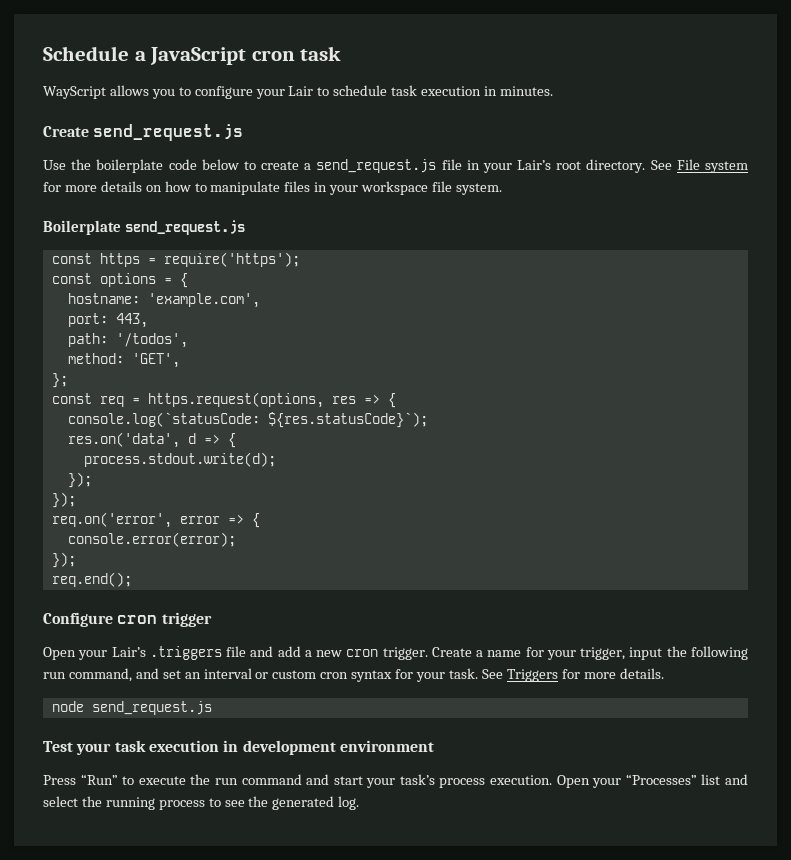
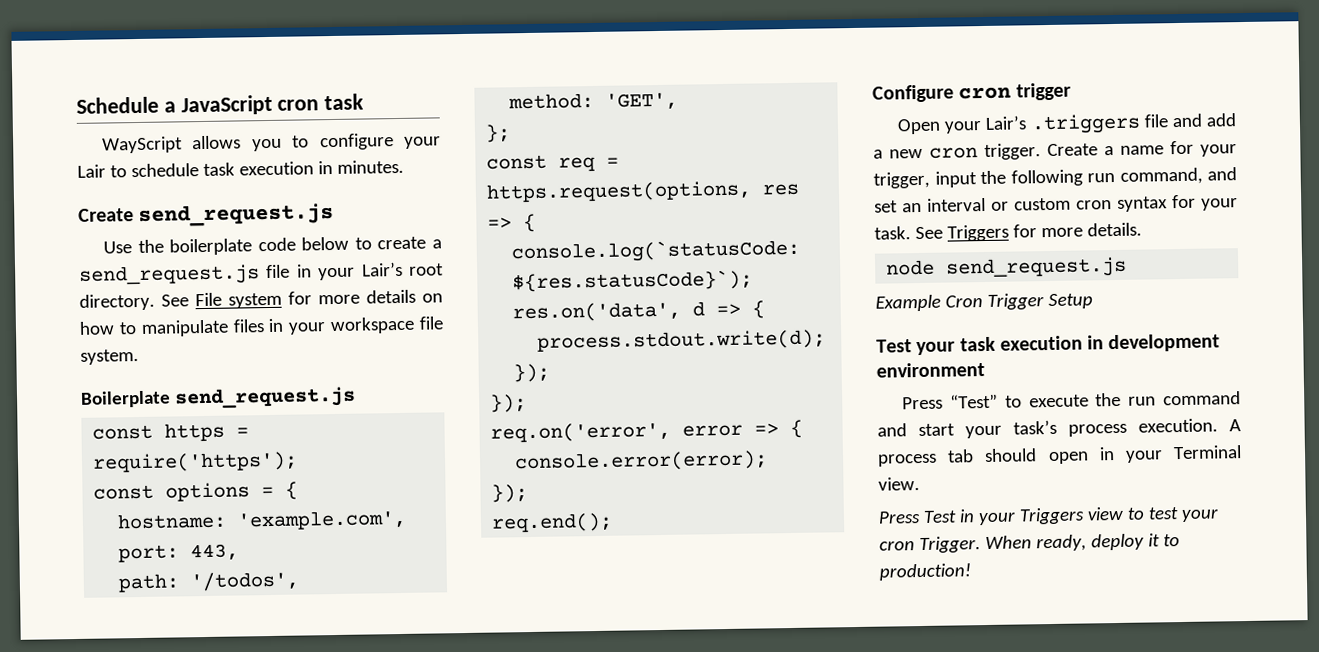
+ Example Cron Trigger Setup
- Press “Run” to execute the run command and start your task’s process execution.
+ Press “Test” to execute the run command and start your task’s process execution.
- Open your “Processes” list and select the running process to see the generated log.
+ A process tab should open in your Terminal view.
+ Press Test in your Triggers view to test your cron Trigger. When ready, deploy it to production!

